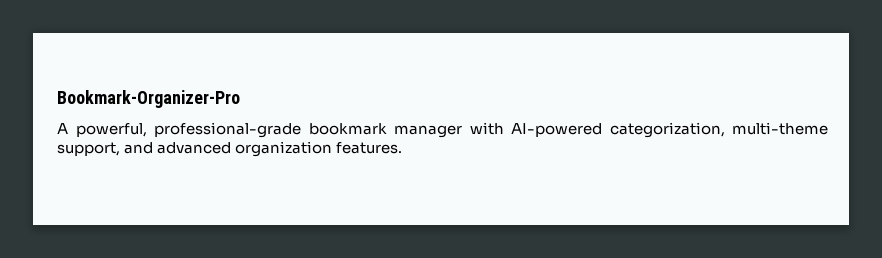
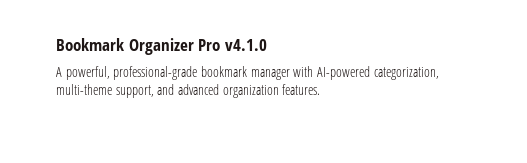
- Bookmark-Organizer-Pro
+ Bookmark Organizer Pro v4.1.0

